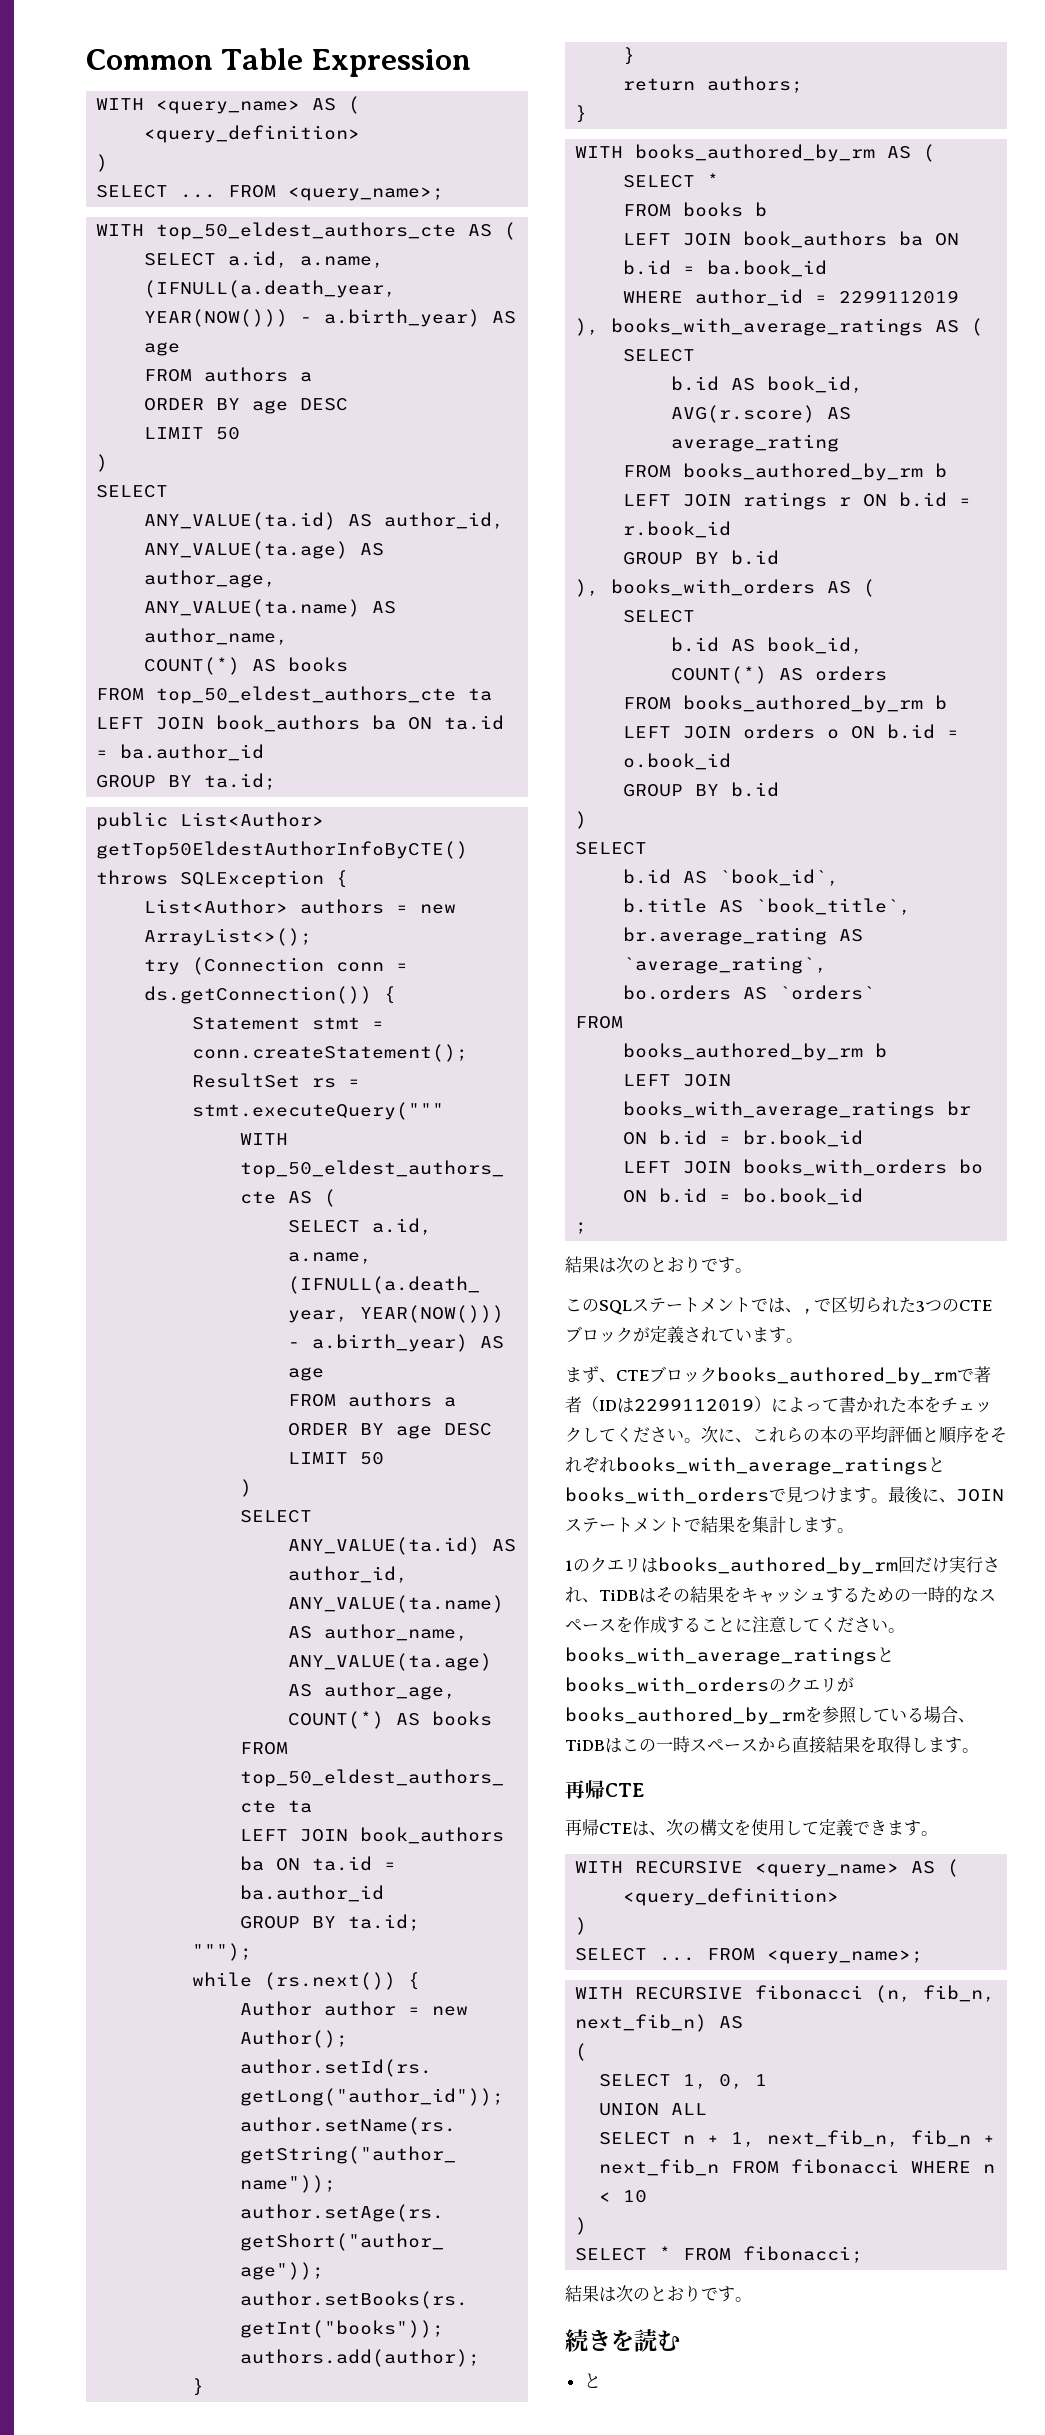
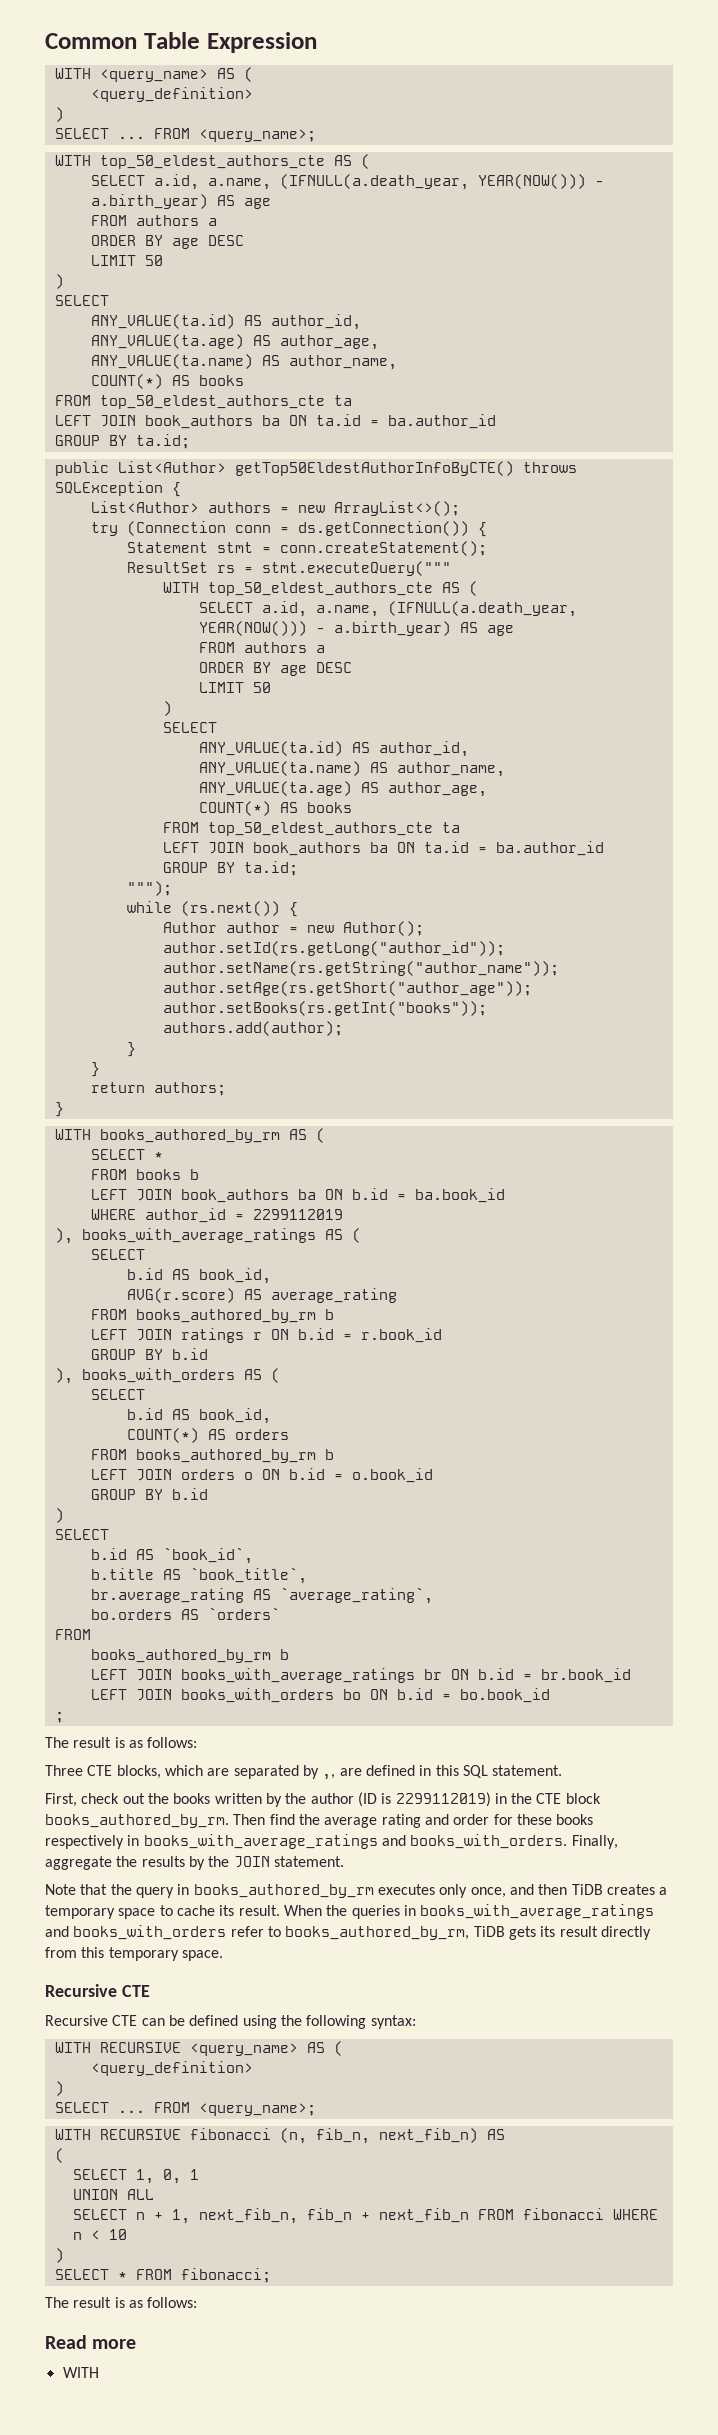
  ;
- 結果は次のとおりです。
- このSQLステートメントでは、,で区切られた3つのCTEブロックが定義されています。
- まず、CTEブロックbooks_authored_by_rmで著者（IDは2299112019）によって書かれた本をチェックしてください。次に、これらの本の平均評価と順序をそれぞれbooks_with_average_ratingsとbooks_with_ordersで見つけます。最後に、JOINステートメントで結果を集計します。
- 1のクエリはbooks_authored_by_rm回だけ実行され、TiDBはその結果をキャッシュするための一時的なスペースを作成することに注意してください。books_with_average_ratingsとbooks_with_ordersのクエリがbooks_authored_by_rmを参照している場合、TiDBはこの一時スペースから直接結果を取得します。
- 再帰CTE
- 再帰CTEは、次の構文を使用して定義できます。
+ The result is as follows:
+ Three CTE blocks, which are separated by ,, are defined in this SQL statement.
+ First, check out the books written by the author (ID is 2299112019) in the CTE block books_authored_by_rm. Then find the average rating and order for these books respectively in books_with_average_ratings and books_with_orders. Finally, aggregate the results by the JOIN statement.
+ Note that the query in books_authored_by_rm executes only once, and then TiDB creates a temporary space to cache its result. When the queries in books_with_average_ratings and books_with_orders refer to books_authored_by_rm, TiDB gets its result directly from this temporary space.
+ Recursive CTE
+ Recursive CTE can be defined using the following syntax:
  SELECT * FROM fibonacci;
- 結果は次のとおりです。
- 続きを読む
- と
+ The result is as follows:
+ Read more
+ WITH

